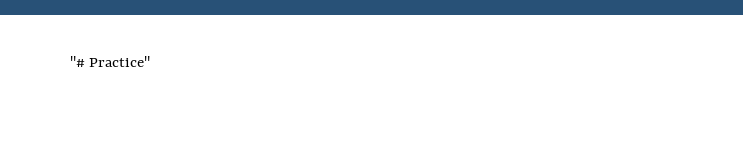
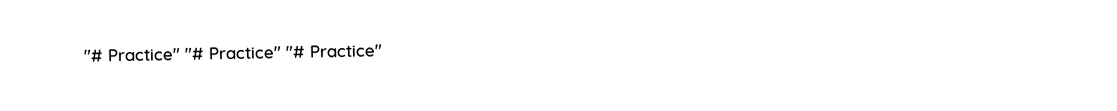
- "# Practice"
+ "# Practice" "# Practice" "# Practice"

